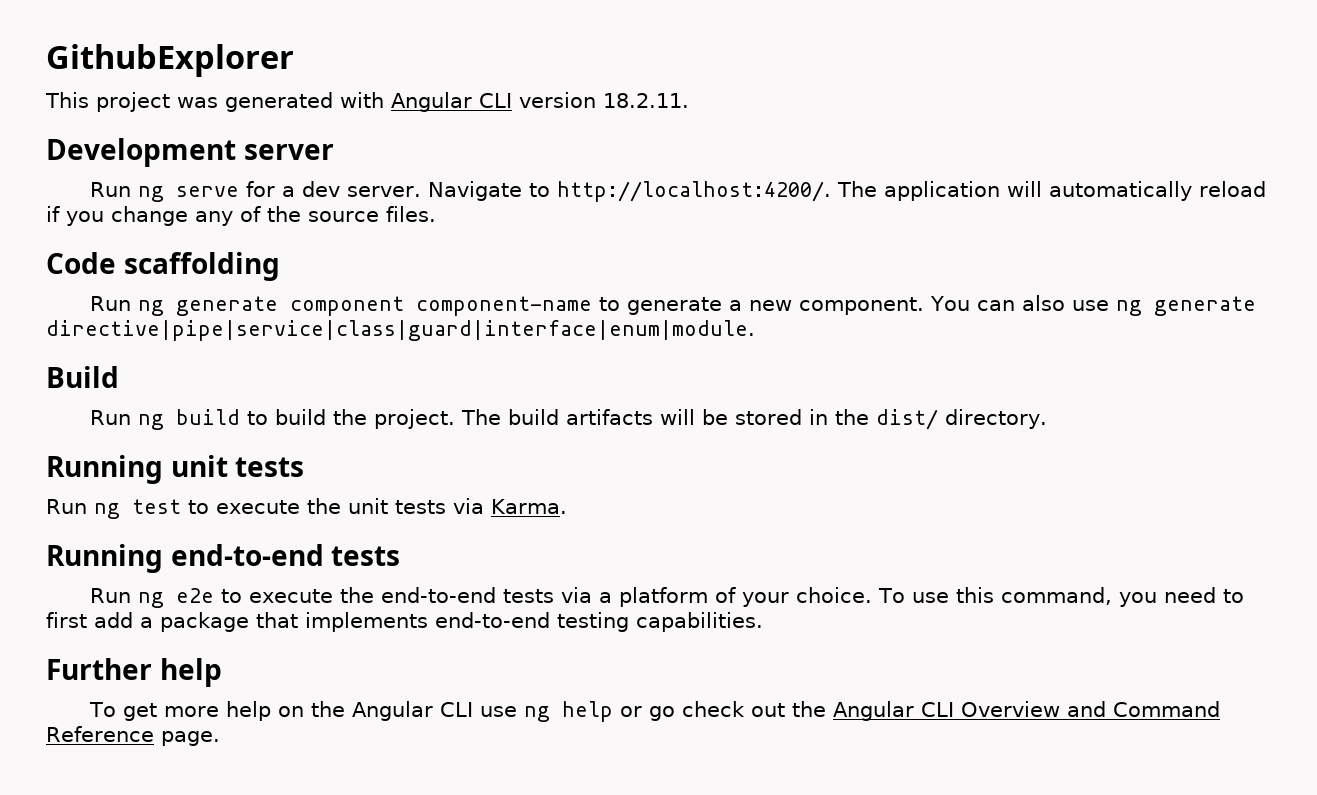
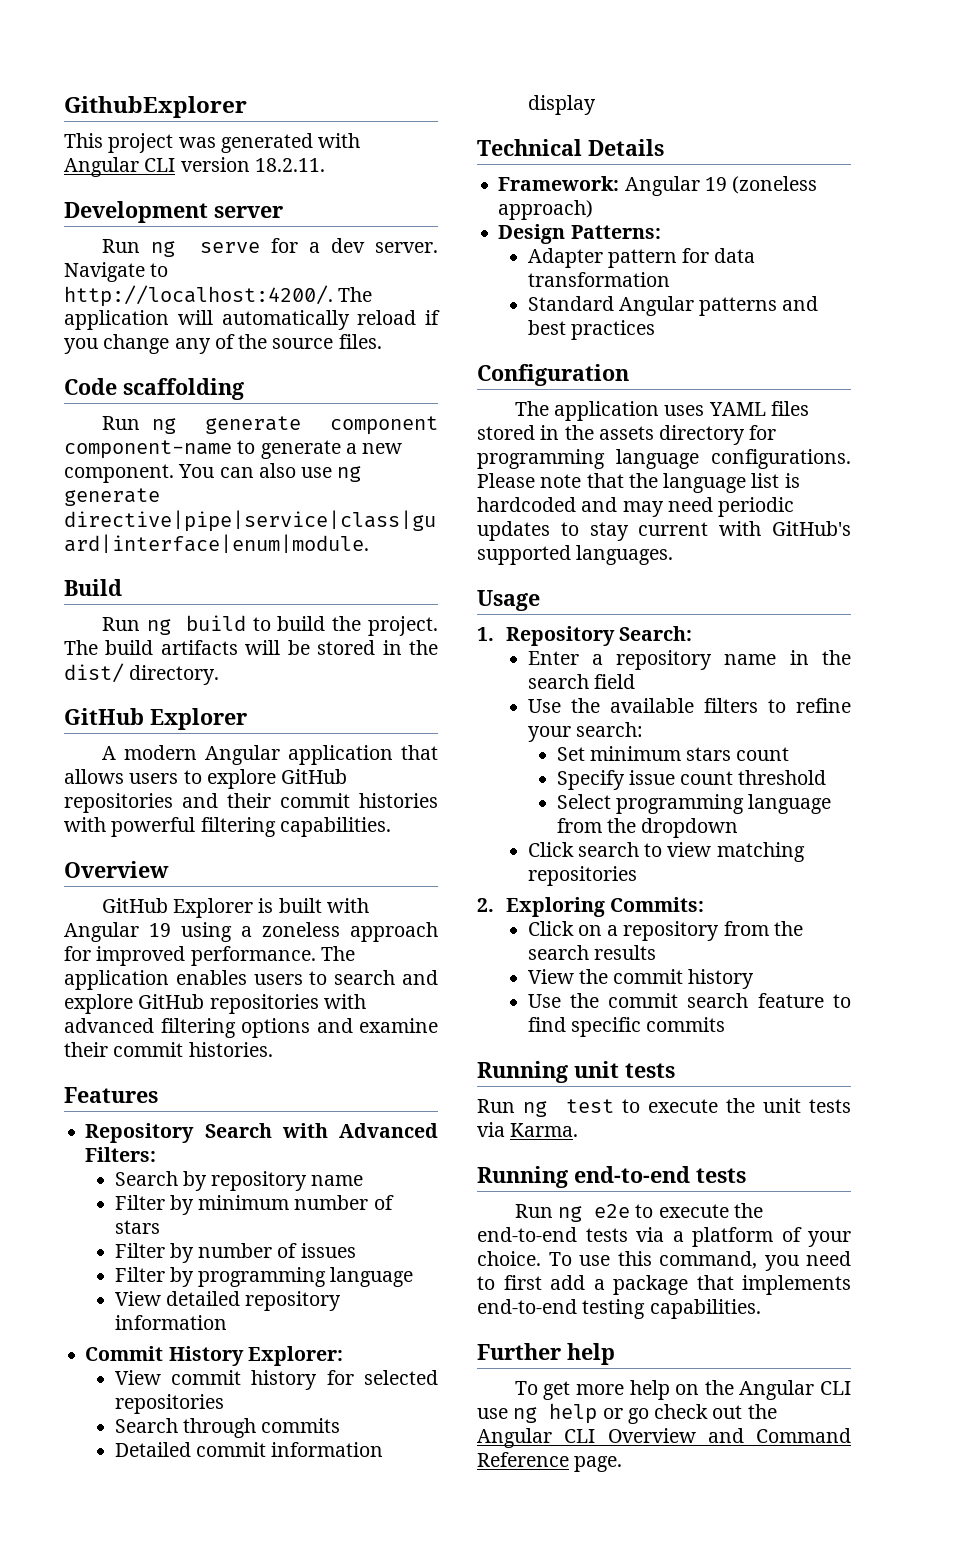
  The build artifacts will be stored in the dist/ directory.
+ GitHub Explorer
+ A modern Angular application that allows users to explore GitHub repositories and their commit histories with powerful filtering capabilities.
+ Overview
+ GitHub Explorer is built with Angular 19 using a zoneless approach for improved performance. The application enables users to search and explore GitHub repositories with advanced filtering options and examine their commit histories.
+ Features
+ Repository Search with Advanced Filters:
+ Search by repository name
+ Filter by minimum number of stars
+ Filter by number of issues
+ Filter by programming language
+ View detailed repository information
+ Commit History Explorer:
+ View commit history for selected repositories
+ Search through commits
+ Detailed commit information display
+ Technical Details
+ Framework: Angular 19 (zoneless approach)
+ Design Patterns:
+ Adapter pattern for data transformation
+ Standard Angular patterns and best practices
+ Configuration
+ The application uses YAML files stored in the assets directory for programming language configurations. Please note that the language list is hardcoded and may need periodic updates to stay current with GitHub's supported languages.
+ Usage
+ 1. Repository Search:
+ Enter a repository name in the search field
+ Use the available filters to refine your search:
+ Set minimum stars count
+ Specify issue count threshold
+ Select programming language from the dropdown
+ Click search to view matching repositories
+ 2. Exploring Commits:
+ Click on a repository from the search results
+ View the commit history
+ Use the commit search feature to find specific commits

